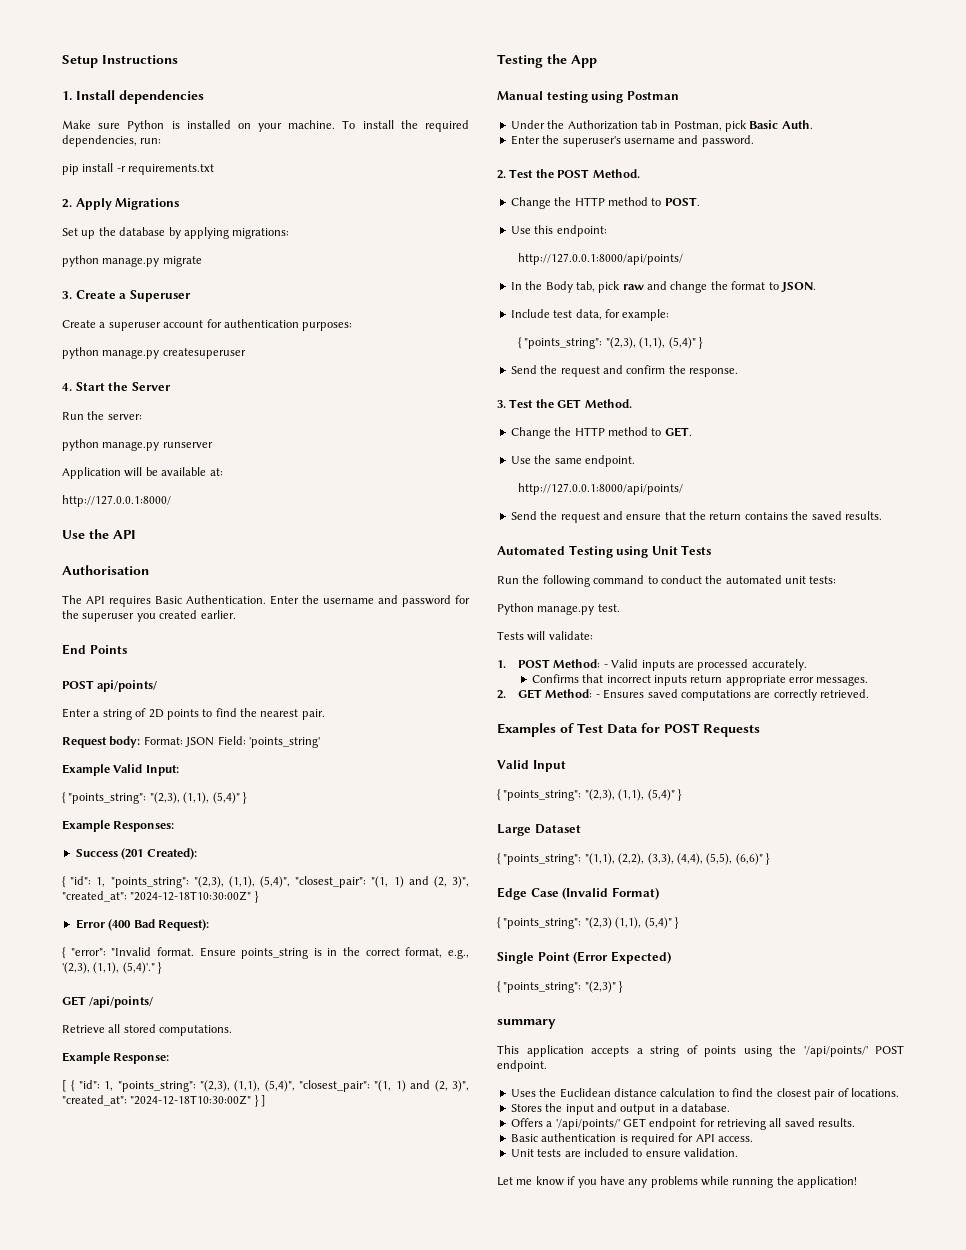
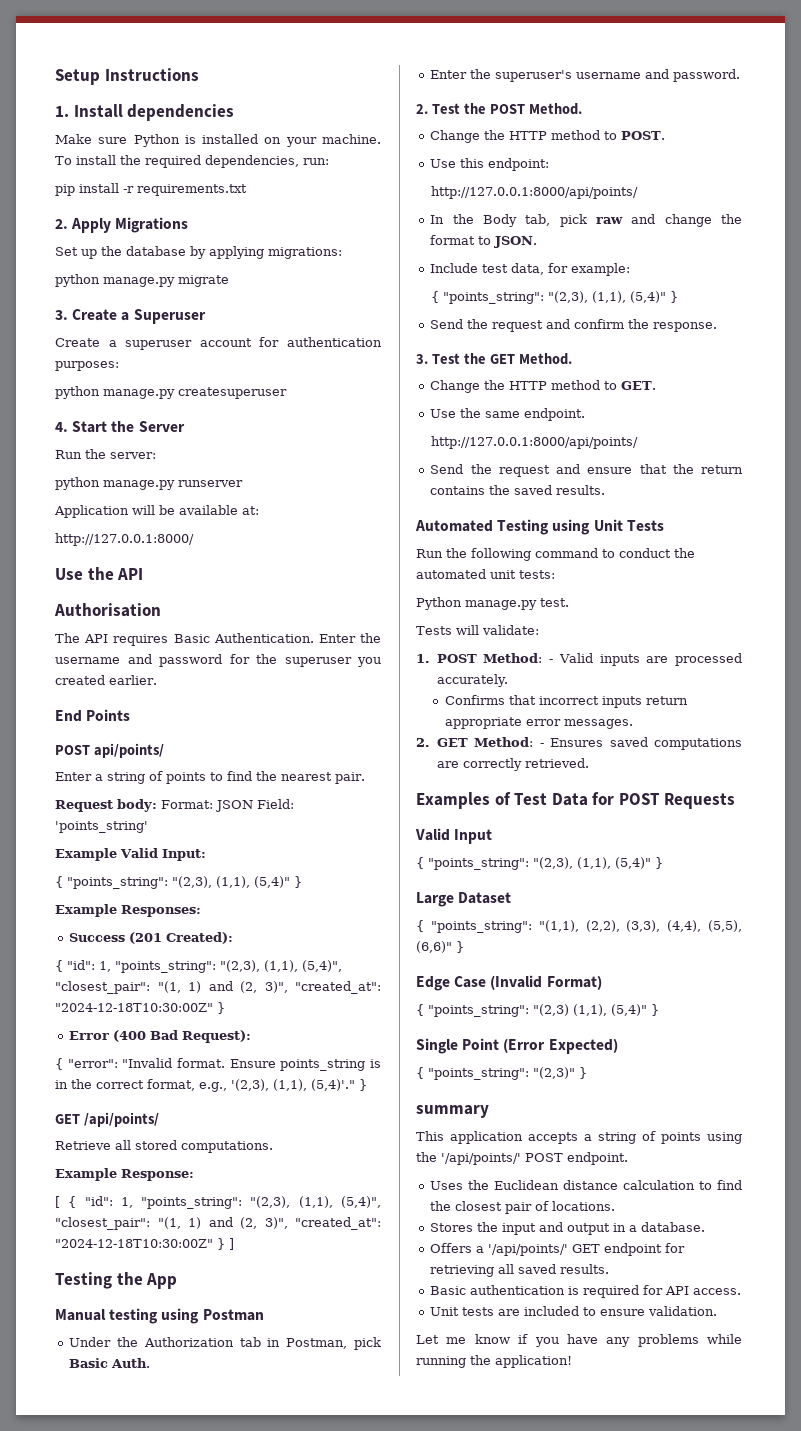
- Enter a string of 2D points to find the nearest pair.
+ Enter a string of points to find the nearest pair.

